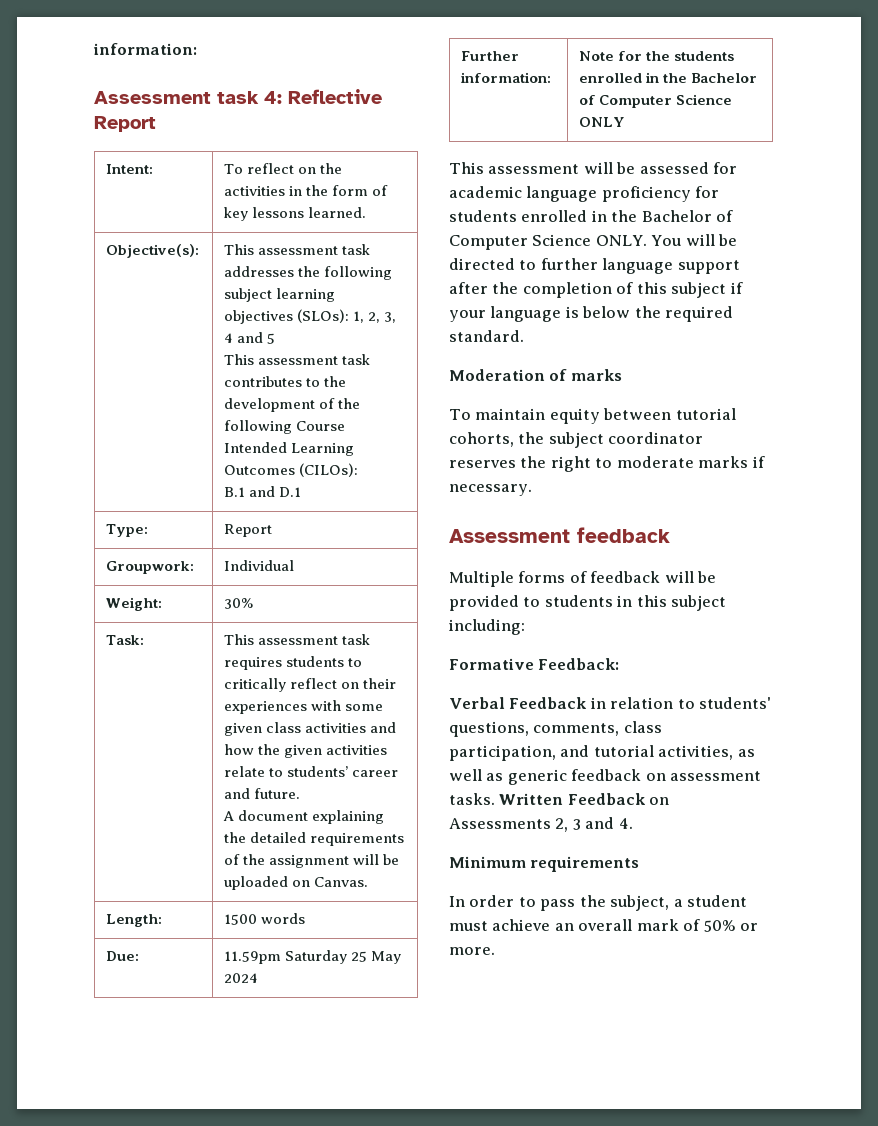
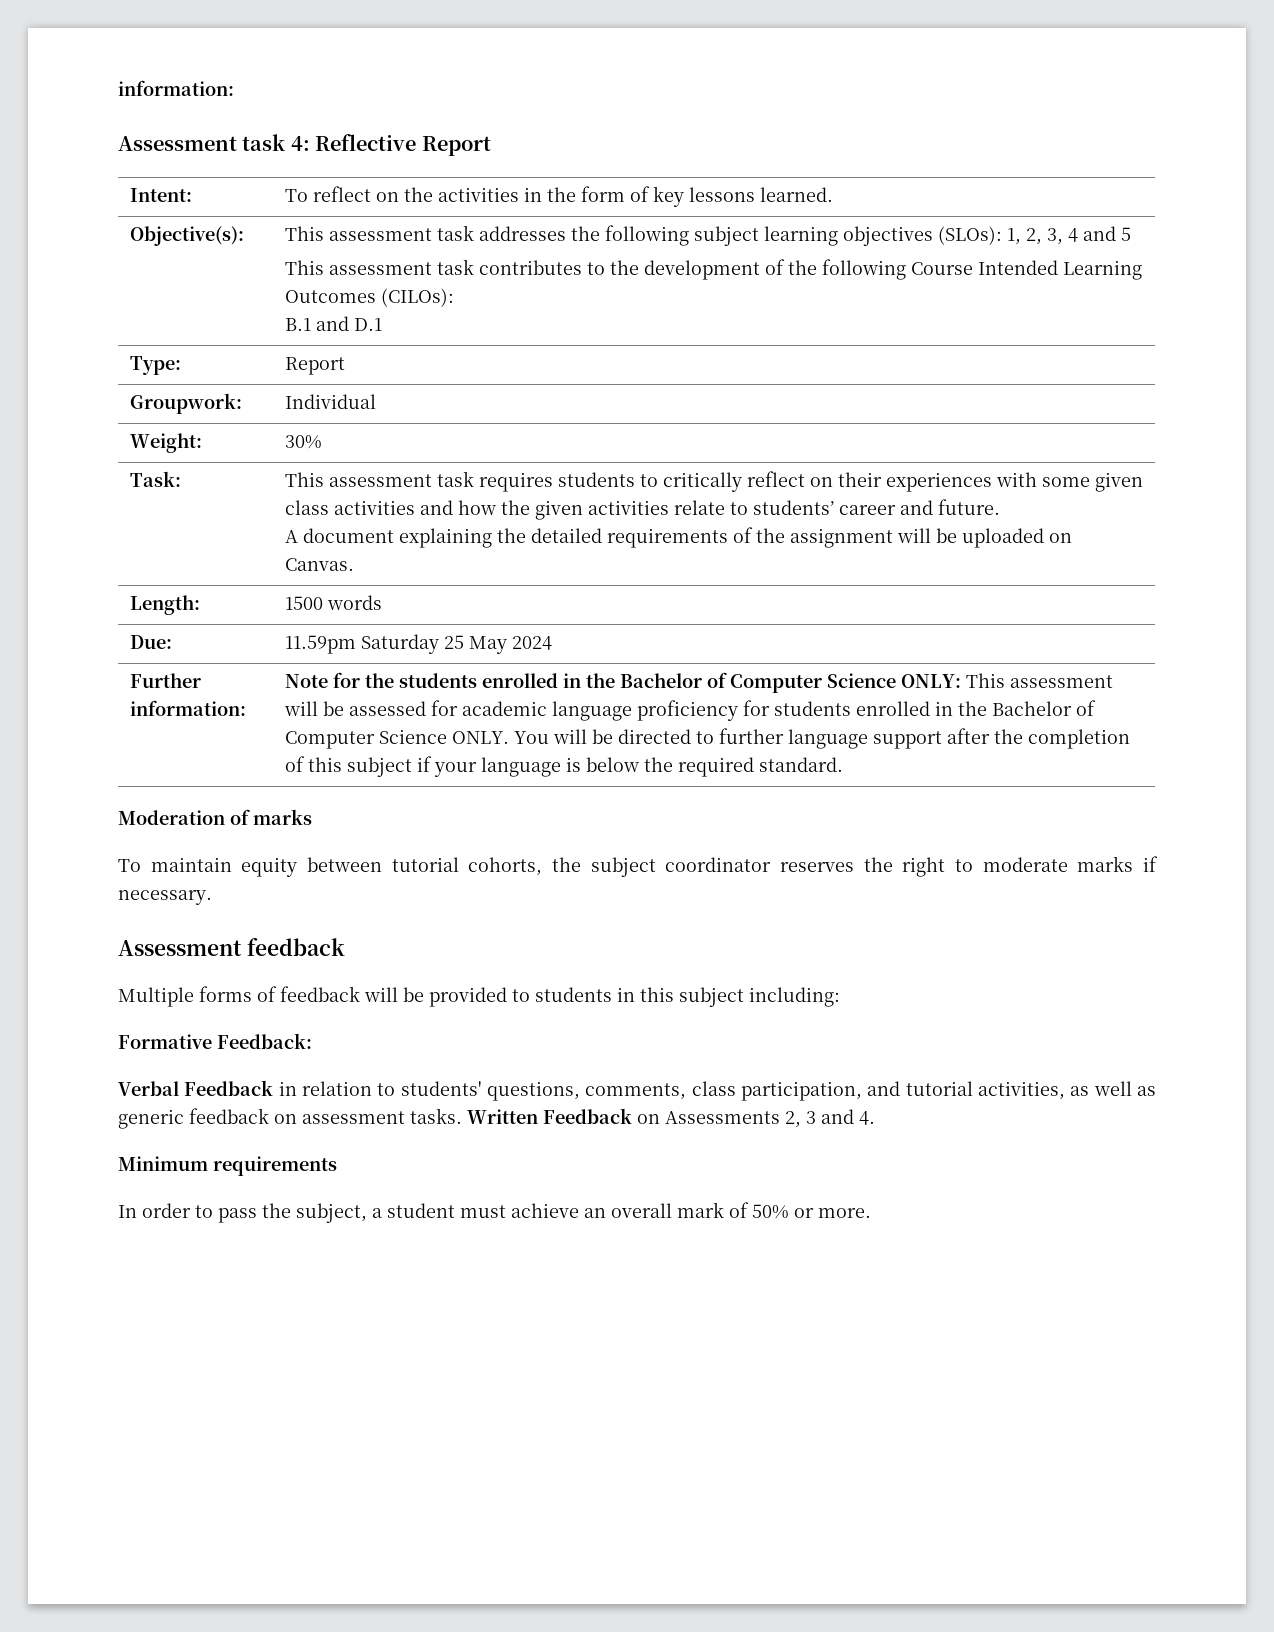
- Note for the students enrolled in the Bachelor of Computer Science ONLY
- This assessment will be assessed for academic language proficiency for students enrolled in the Bachelor of Computer Science ONLY.
+ Note for the students enrolled in the Bachelor of Computer Science ONLY: This assessment will be assessed for academic language proficiency for students enrolled in the Bachelor of Computer Science ONLY.

